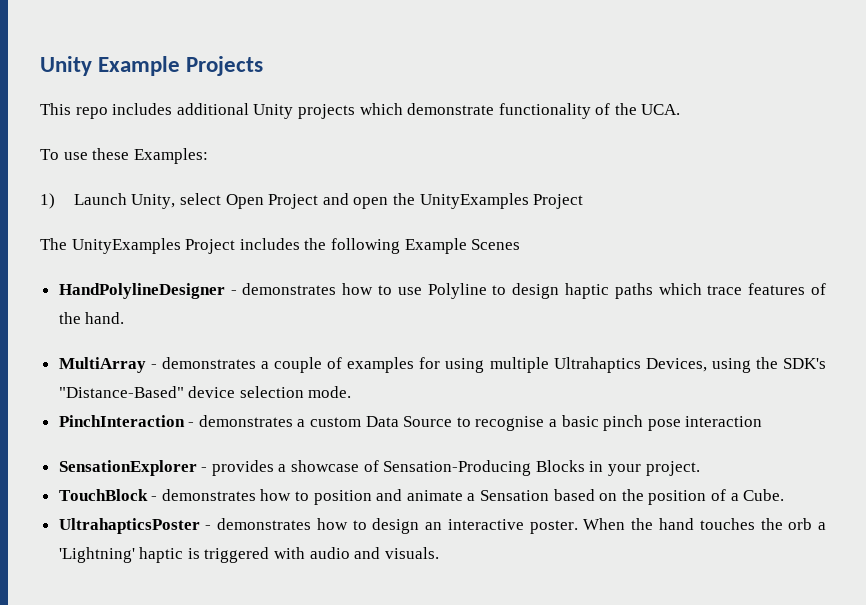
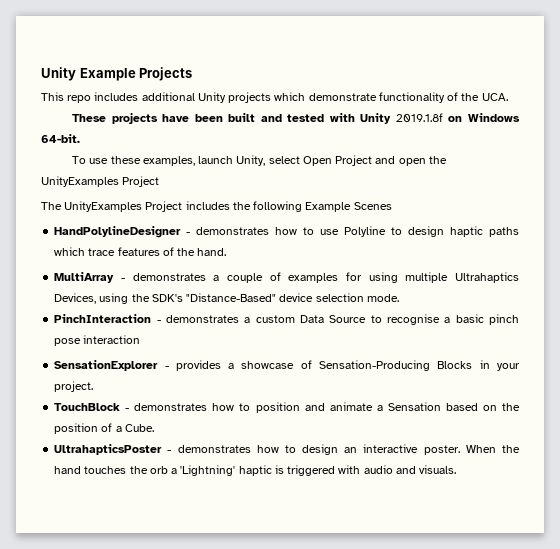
+ These projects have been built and tested with Unity 2019.1.8f on Windows 64-bit.
- To use these Examples:
- 1) Launch Unity, select Open Project and open the UnityExamples Project
+ To use these examples, launch Unity, select Open Project and open the UnityExamples Project

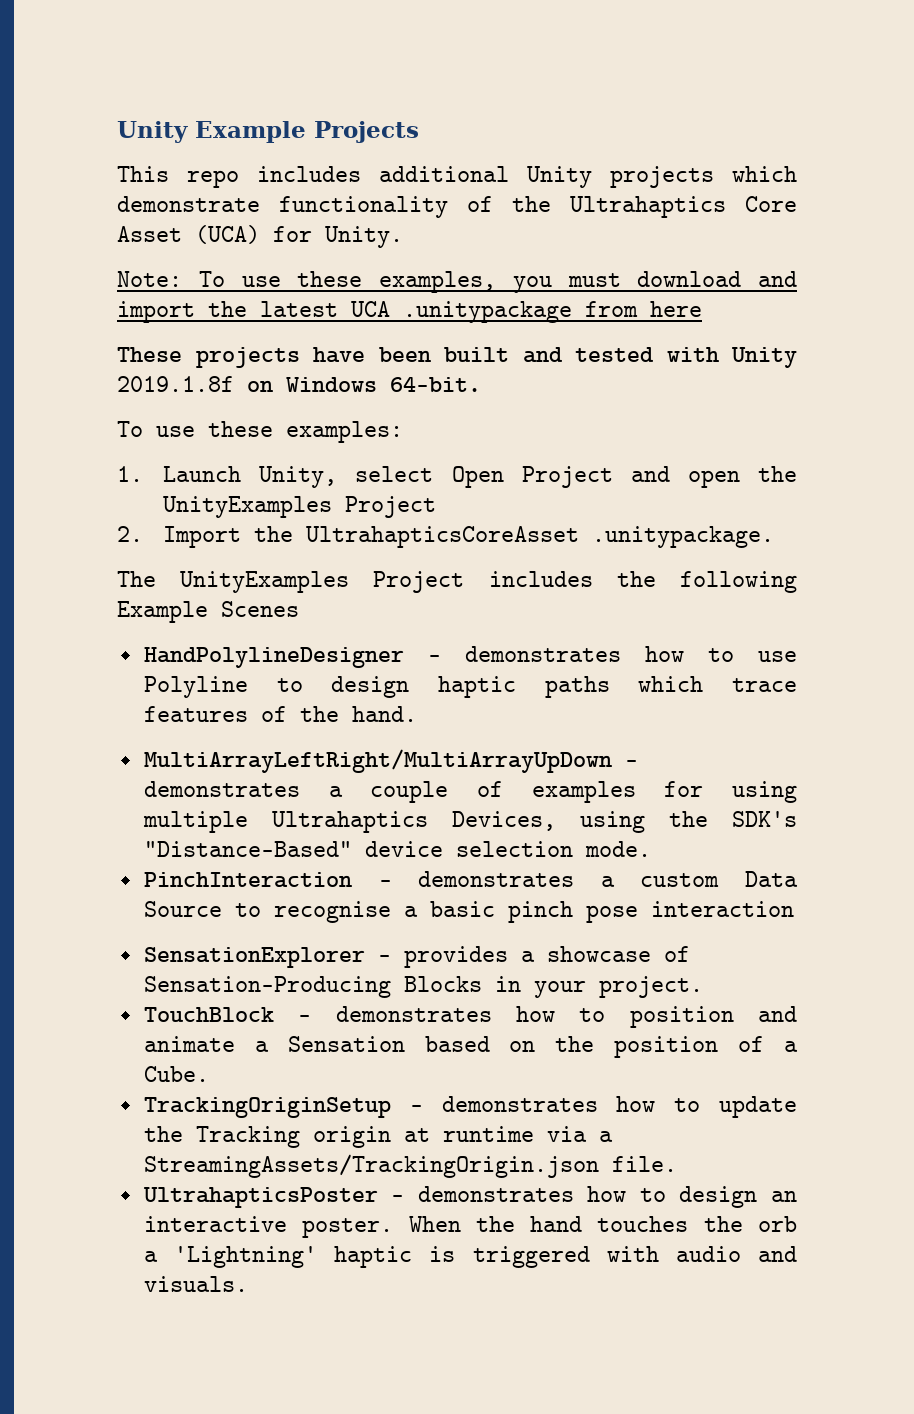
- This repo includes additional Unity projects which demonstrate functionality of the UCA.
+ This repo includes additional Unity projects which demonstrate functionality of the Ultrahaptics Core Asset (UCA) for Unity.
+ Note: To use these examples, you must download and import the latest UCA .unitypackage from here
- To use these examples, launch Unity, select Open Project and open the UnityExamples Project
+ To use these examples:
+ 1. Launch Unity, select Open Project and open the UnityExamples Project
+ 2. Import the UltrahapticsCoreAsset .unitypackage.
- MultiArray - demonstrates a couple of examples for using multiple Ultrahaptics Devices, using the SDK's "Distance-Based" device selection mode.
+ MultiArrayLeftRight/MultiArrayUpDown - demonstrates a couple of examples for using multiple Ultrahaptics Devices, using the SDK's "Distance-Based" device selection mode.
+ TrackingOriginSetup - demonstrates how to update the Tracking origin at runtime via a StreamingAssets/TrackingOrigin.json file.

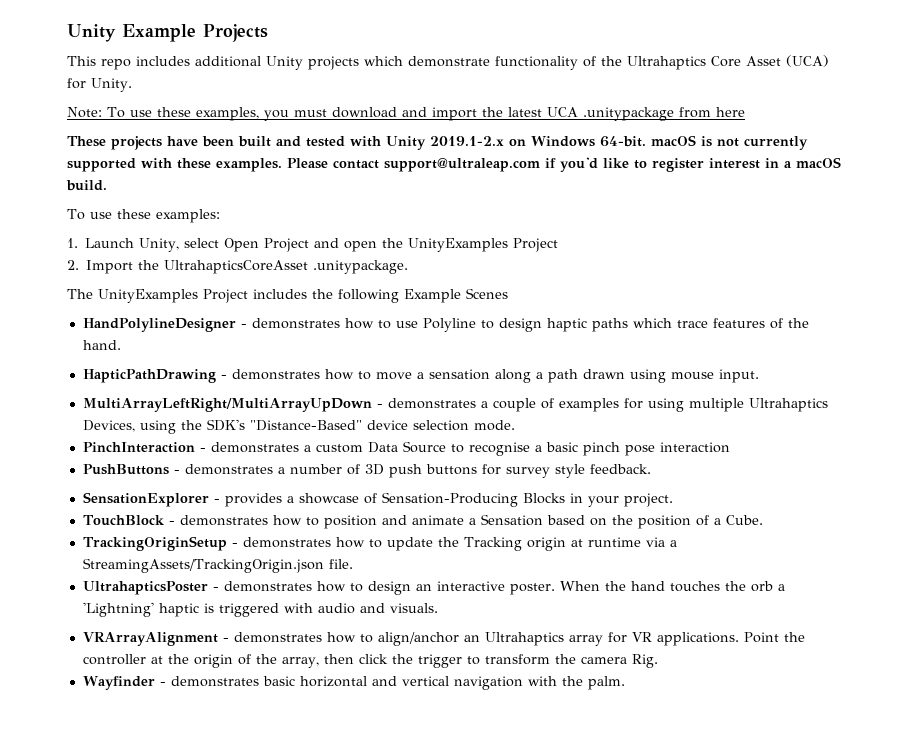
- These projects have been built and tested with Unity 2019.1.8f on Windows 64-bit.
+ These projects have been built and tested with Unity 2019.1-2.x on Windows 64-bit. macOS is not currently supported with these examples. Please contact support@ultraleap.com if you'd like to register interest in a macOS build.
+ HapticPathDrawing - demonstrates how to move a sensation along a path drawn using mouse input.
+ PushButtons - demonstrates a number of 3D push buttons for survey style feedback.
+ VRArrayAlignment - demonstrates how to align/anchor an Ultrahaptics array for VR applications. Point the controller at the origin of the array, then click the trigger to transform the camera Rig.
+ Wayfinder - demonstrates basic horizontal and vertical navigation with the palm.

